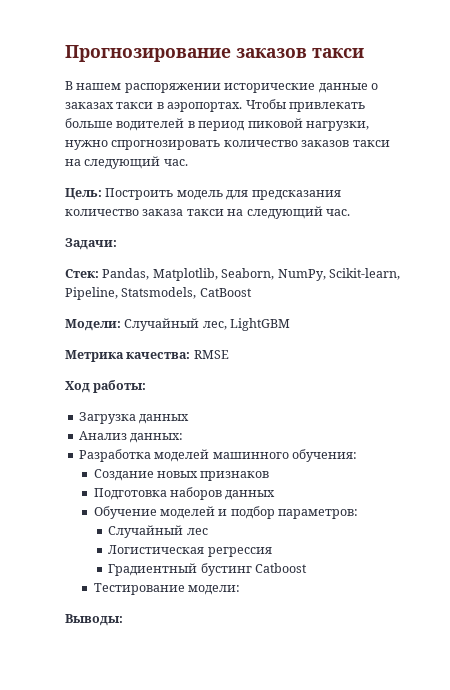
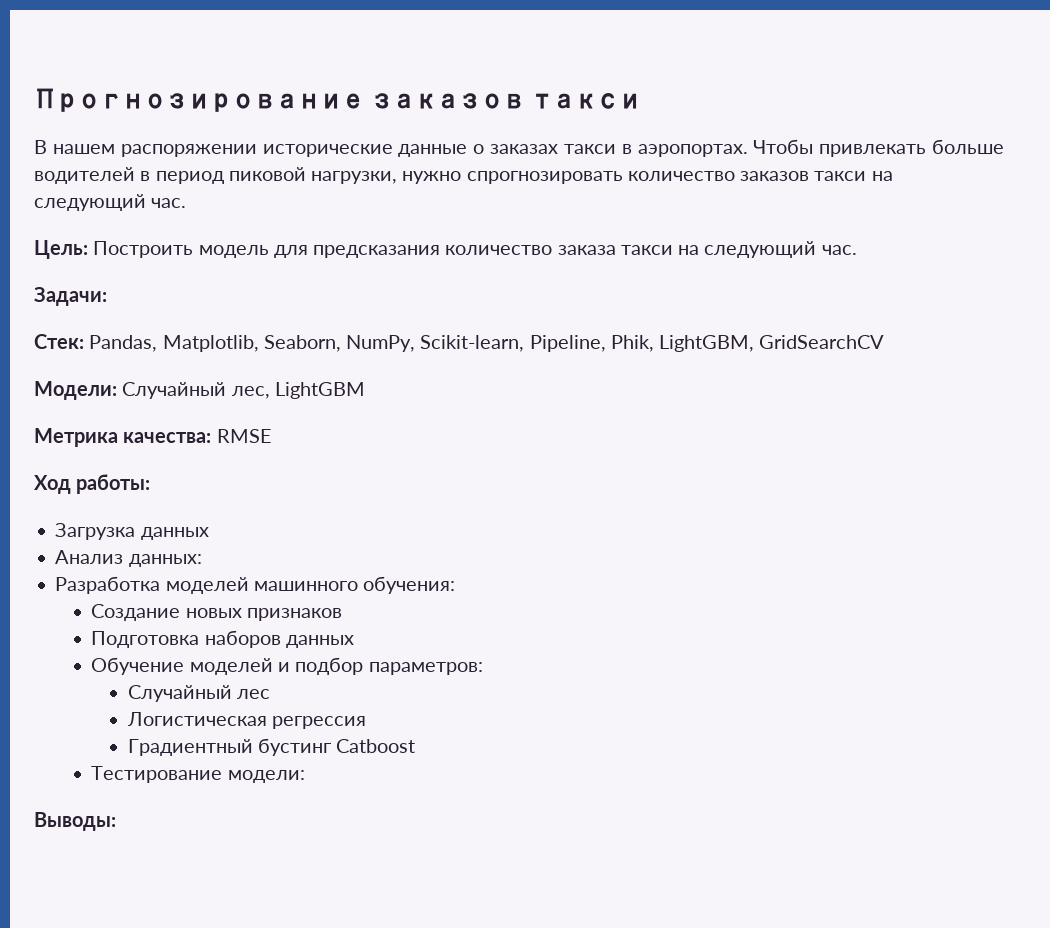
- Стек: Pandas, Matplotlib, Seaborn, NumPy, Scikit-learn, Pipeline, Statsmodels, CatBoost
+ Стек: Pandas, Matplotlib, Seaborn, NumPy, Scikit-learn, Pipeline, Phik, LightGBM, GridSearchCV

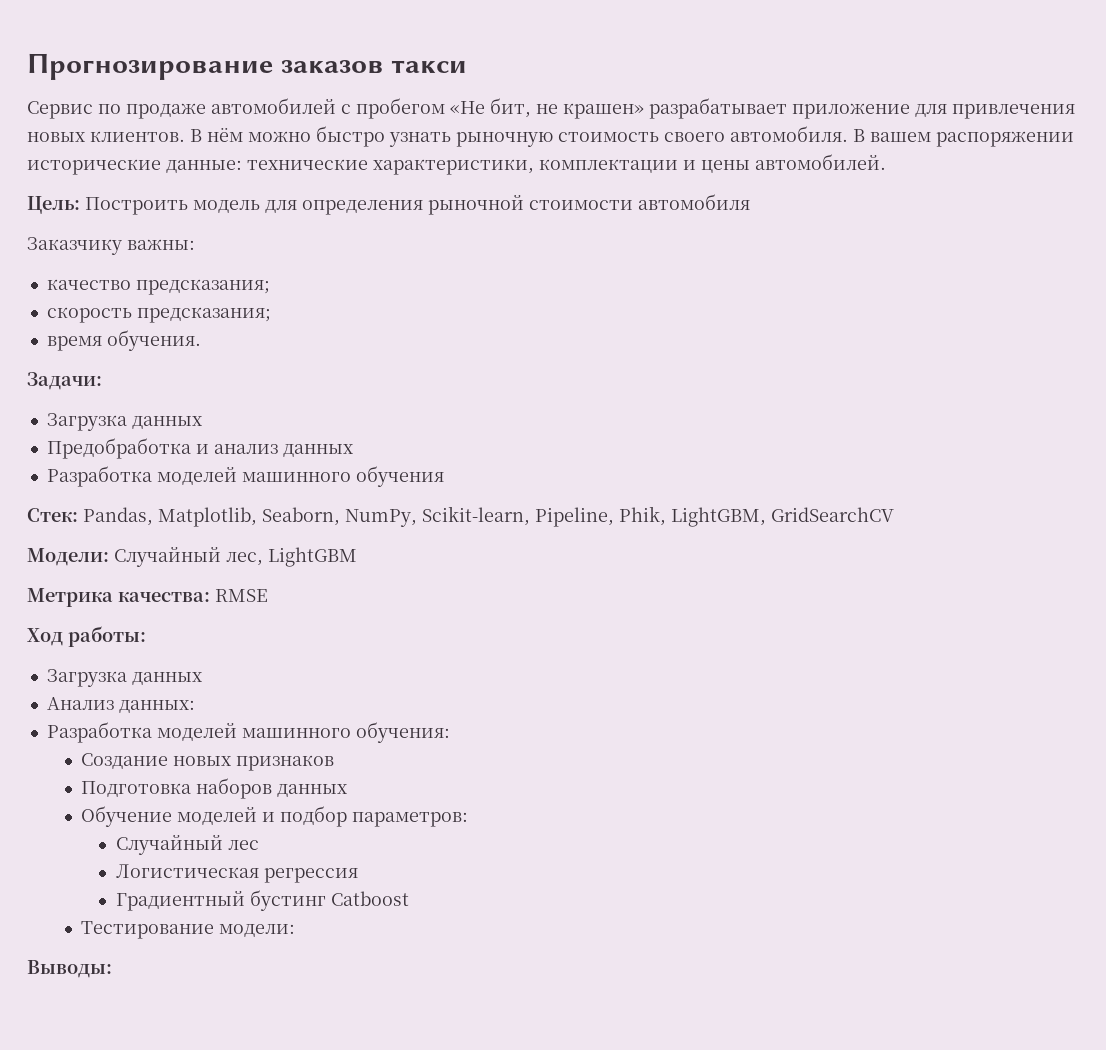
- В нашем распоряжении исторические данные о заказах такси в аэропортах. Чтобы привлекать больше водителей в период пиковой нагрузки, нужно спрогнозировать количество заказов такси на следующий час.
- Цель: Построить модель для предсказания количество заказа такси на следующий час.
+ Сервис по продаже автомобилей с пробегом «Не бит, не крашен» разрабатывает приложение для привлечения новых клиентов. В нём можно быстро узнать рыночную стоимость своего автомобиля. В вашем распоряжении исторические данные: технические характеристики, комплектации и цены автомобилей.
+ Цель: Построить модель для определения рыночной стоимости автомобиля
+ Заказчику важны:
+ качество предсказания;
+ скорость предсказания;
+ время обучения.
  Задачи:
+ Загрузка данных
+ Предобработка и анализ данных
+ Разработка моделей машинного обучения

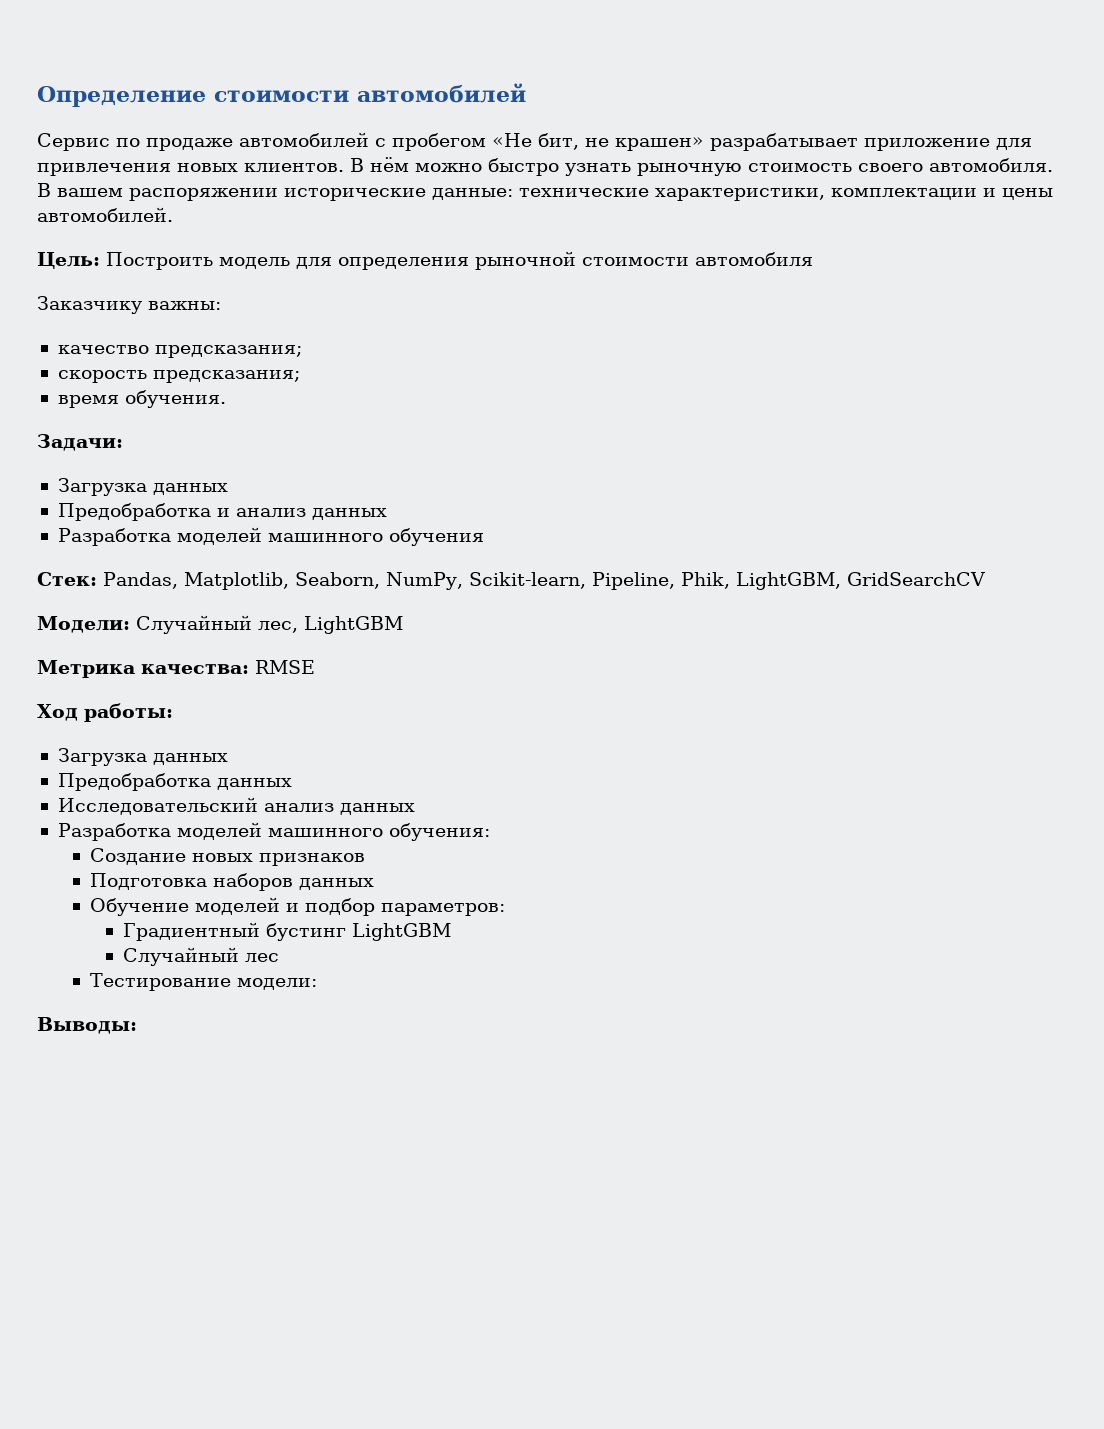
- Прогнозирование заказов такси
+ Определение стоимости автомобилей
- Анализ данных:
+ Предобработка данных
+ Исследовательский анализ данных
+ Градиентный бустинг LightGBM
- Логистическая регрессия
- Градиентный бустинг Catboost

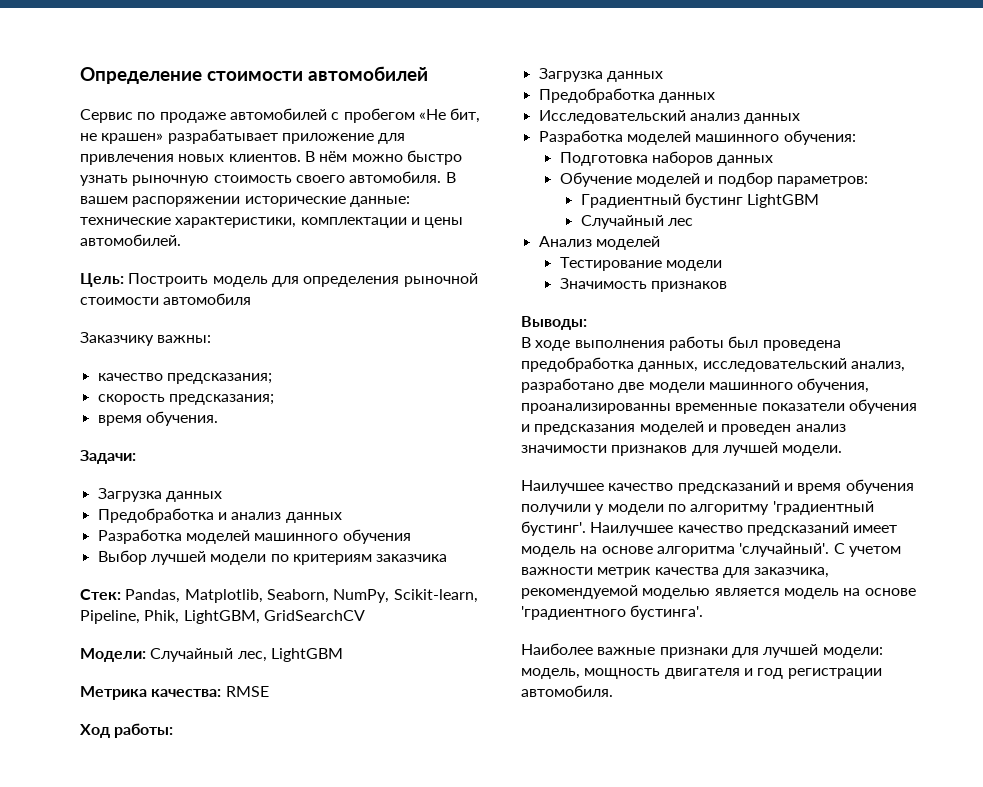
+ Выбор лучшей модели по критериям заказчика
- Создание новых признаков
+ Анализ моделей
- Тестирование модели:
+ Тестирование модели
+ Значимость признаков
  Выводы:
+ В ходе выполнения работы был проведена предобработка данных, исследовательский анализ, разработано две модели машинного обучения, проанализированны временные показатели обучения и предсказания моделей и проведен анализ значимости признаков для лучшей модели.
+ Наилучшее качество предсказаний и время обучения получили у модели по алгоритму 'градиентный бустинг'. Наилучшее качество предсказаний имеет модель на основе алгоритма 'случайный'. С учетом важности метрик качества для заказчика, рекомендуемой моделью является модель на основе 'градиентного бустинга'.
+ Наиболее важные признаки для лучшей модели: модель, мощность двигателя и год регистрации автомобиля.

